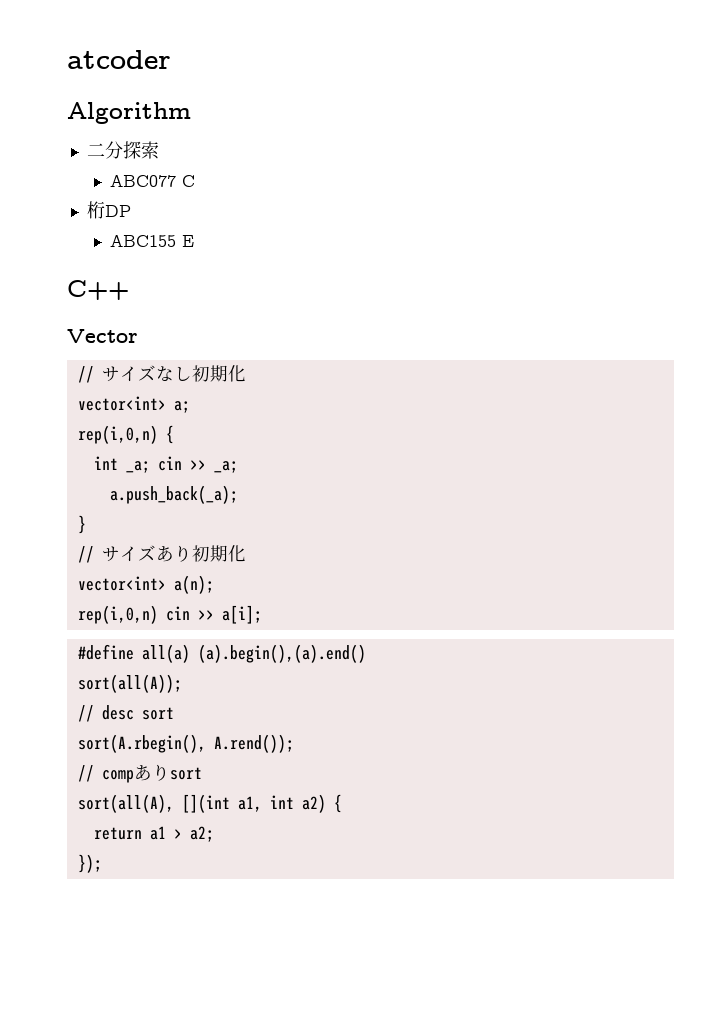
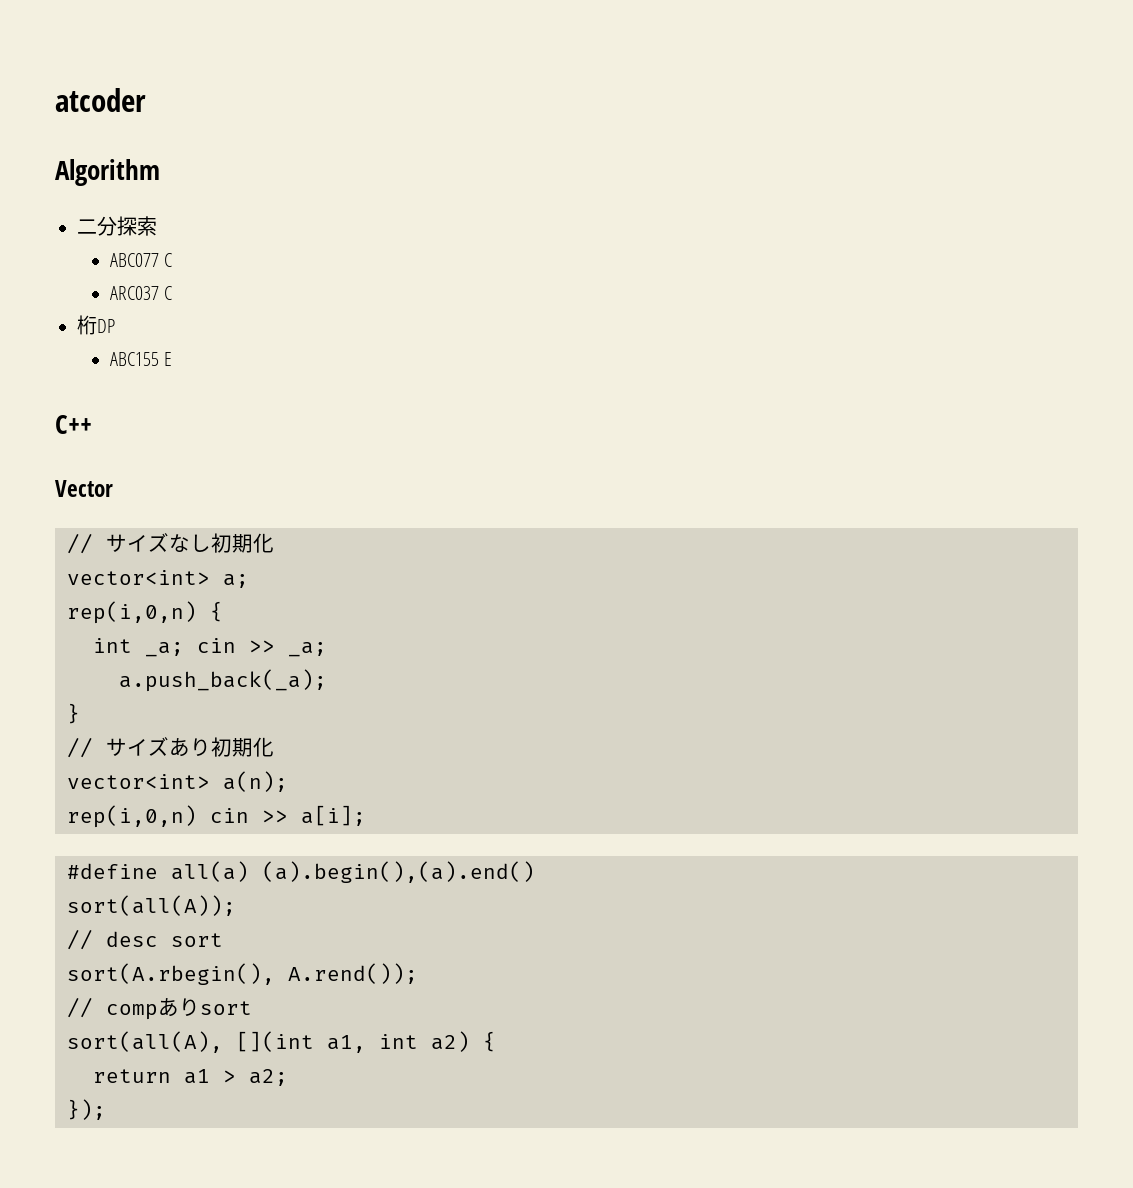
+ ARC037 C

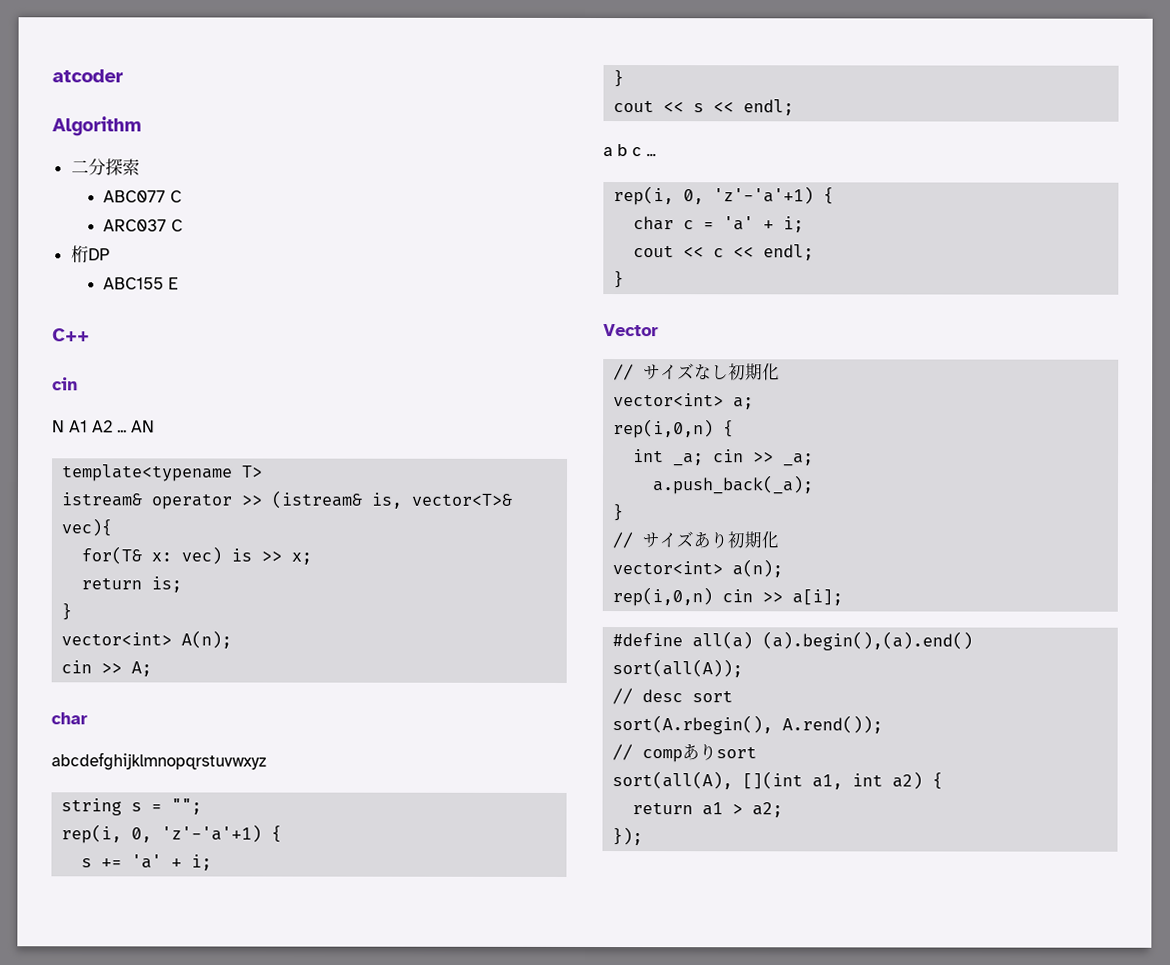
  C++
+ cin
+ N A1 A2 ... AN
+ template<typename T>
+ istream& operator >> (istream& is, vector<T>& vec){
+ for(T& x: vec) is >> x;
+ return is;
+ }
+ vector<int> A(n);
+ cin >> A;
+ char
+ abcdefghijklmnopqrstuvwxyz
+ string s = "";
+ rep(i, 0, 'z'-'a'+1) {
+ s += 'a' + i;
+ }
+ cout << s << endl;
+ a b c ...
+ rep(i, 0, 'z'-'a'+1) {
+ char c = 'a' + i;
+ cout << c << endl;
+ }

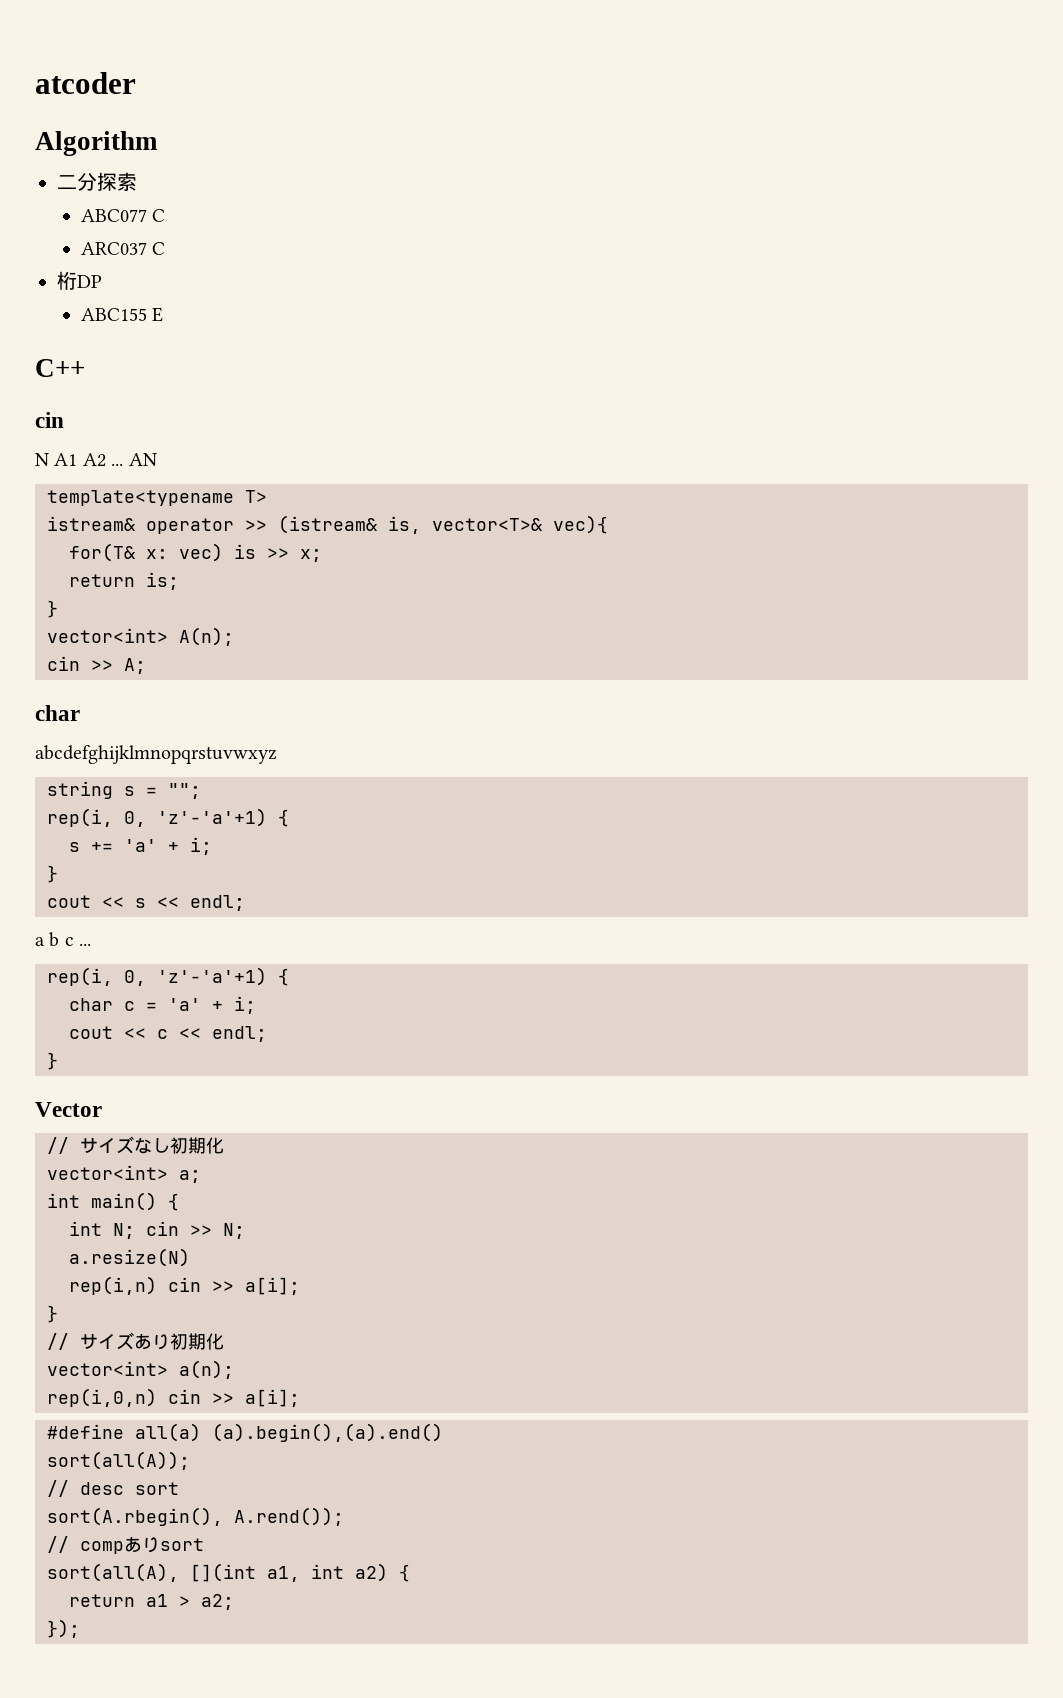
- rep(i,0,n) {
+ int main() {
- int _a; cin >> _a;
- a.push_back(_a);
+ int N; cin >> N;
+ a.resize(N)
+ rep(i,n) cin >> a[i];

